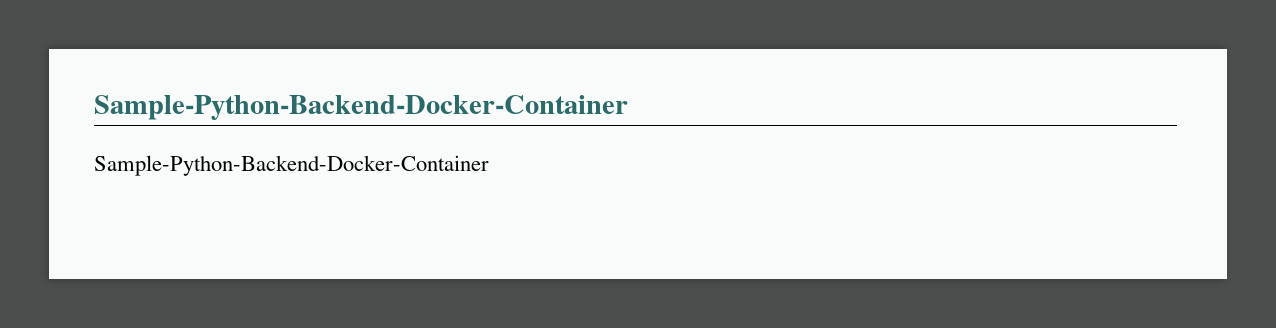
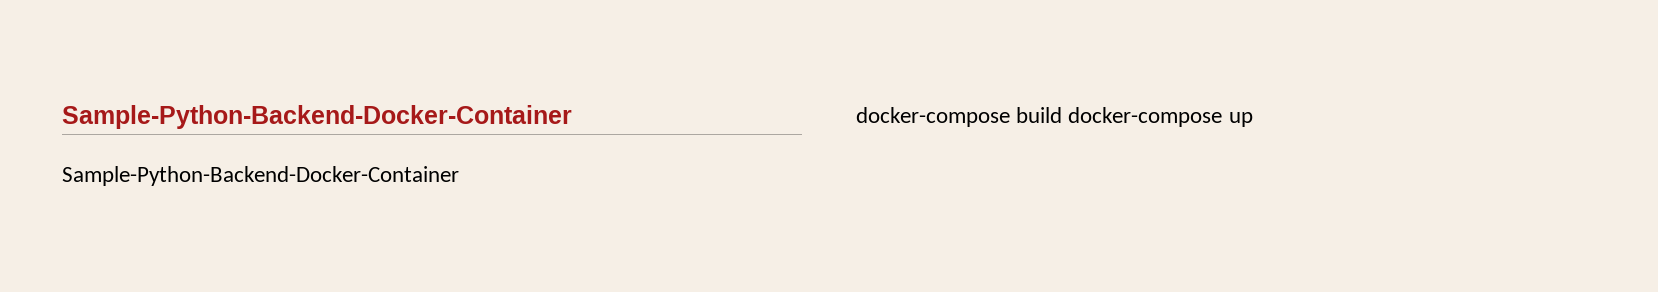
+ docker-compose build docker-compose up

